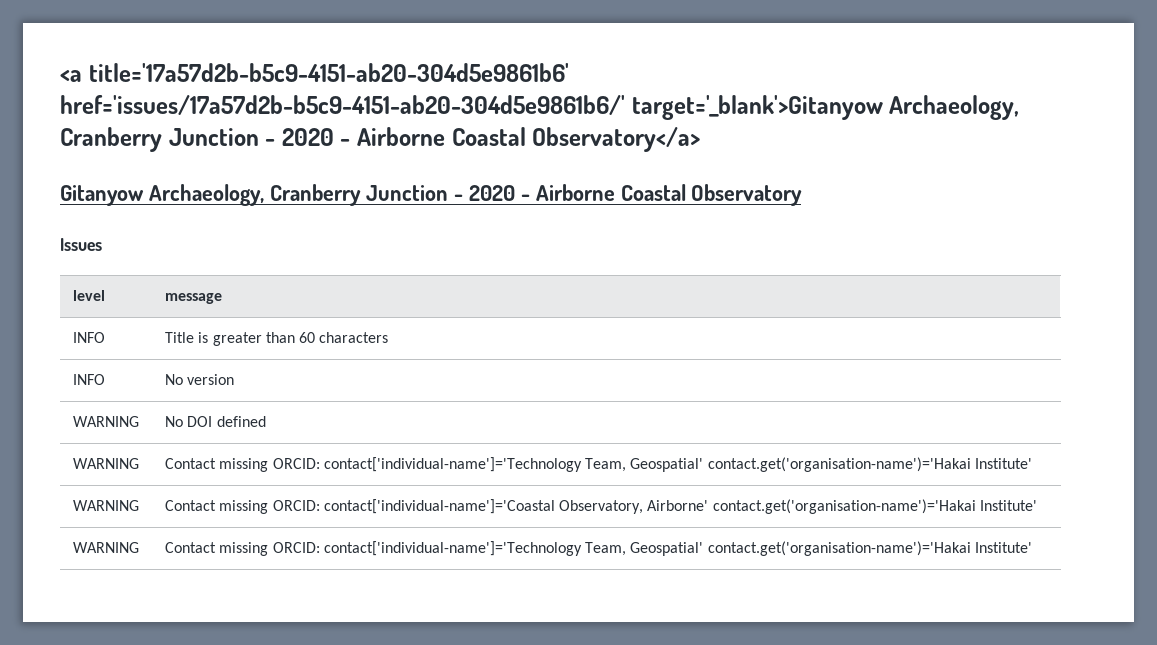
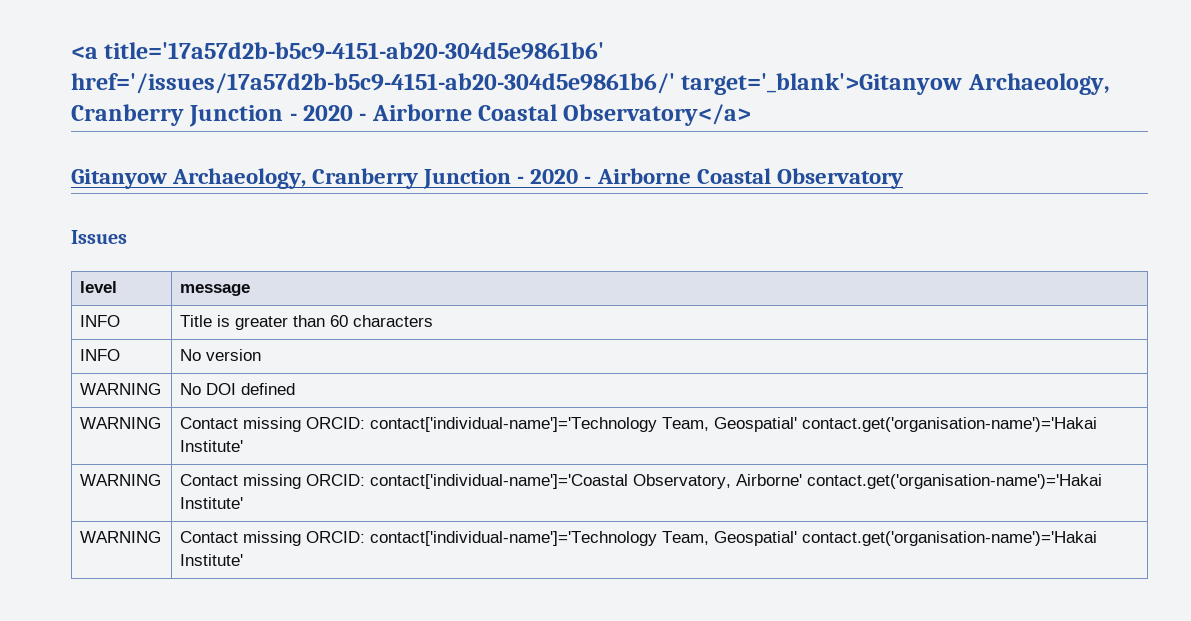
- <a title='17a57d2b-b5c9-4151-ab20-304d5e9861b6' href='issues/17a57d2b-b5c9-4151-ab20-304d5e9861b6/' target='_blank'>Gitanyow Archaeology, Cranberry Junction - 2020 - Airborne Coastal Observatory</a>
+ <a title='17a57d2b-b5c9-4151-ab20-304d5e9861b6' href='/issues/17a57d2b-b5c9-4151-ab20-304d5e9861b6/' target='_blank'>Gitanyow Archaeology, Cranberry Junction - 2020 - Airborne Coastal Observatory</a>

